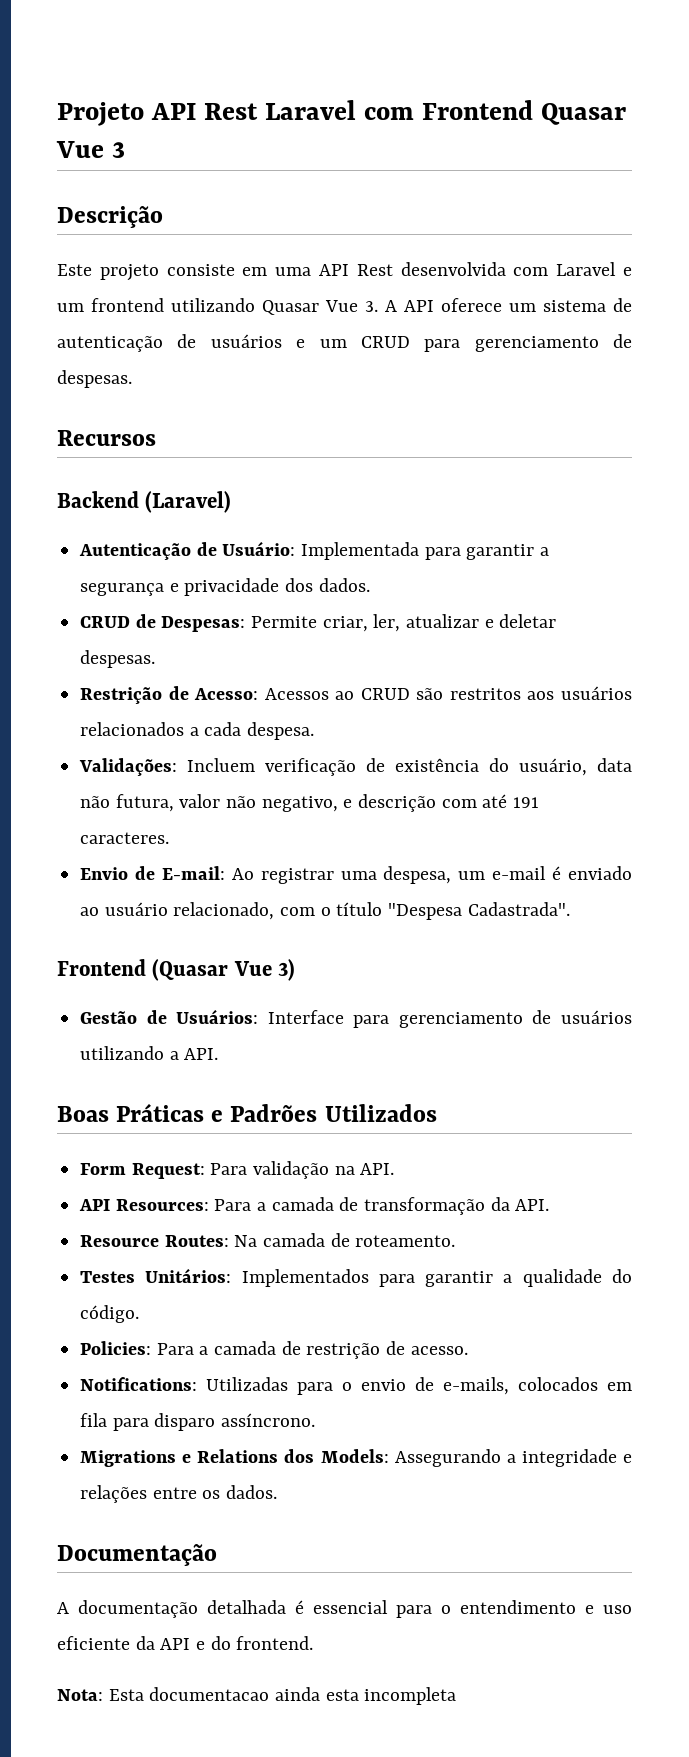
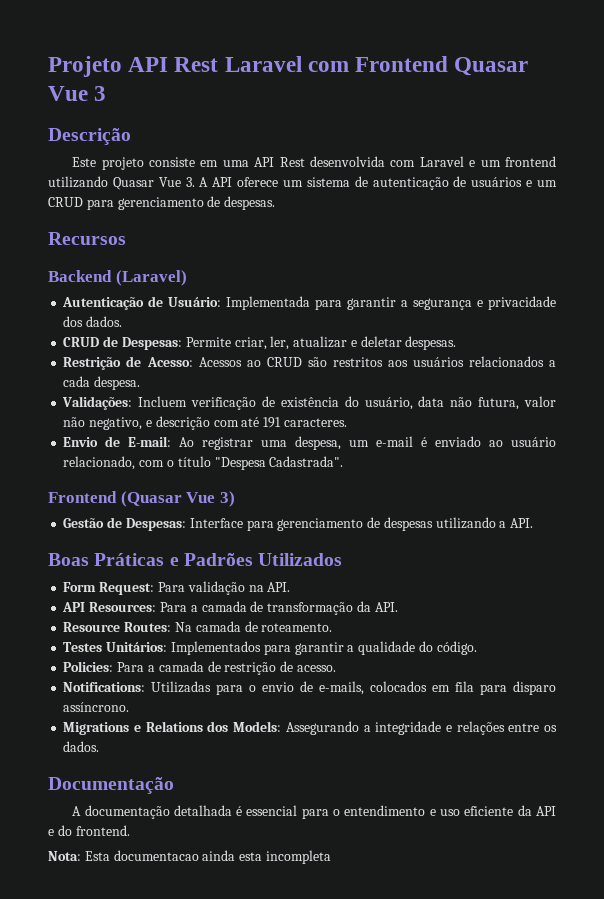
- Gestão de Usuários: Interface para gerenciamento de usuários utilizando a API.
+ Gestão de Despesas: Interface para gerenciamento de despesas utilizando a API.

